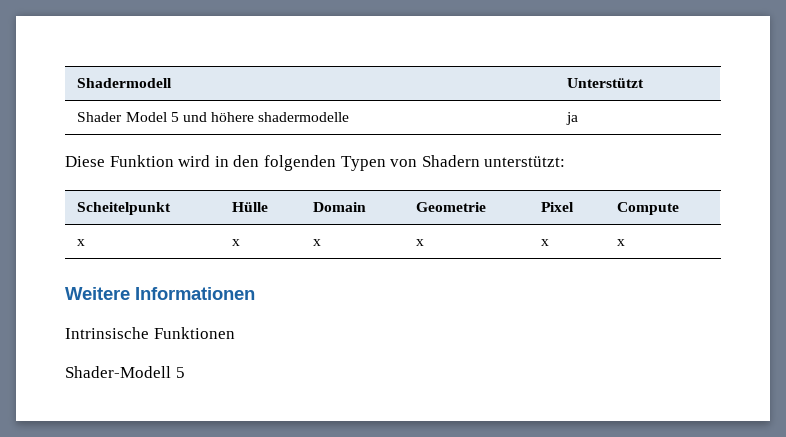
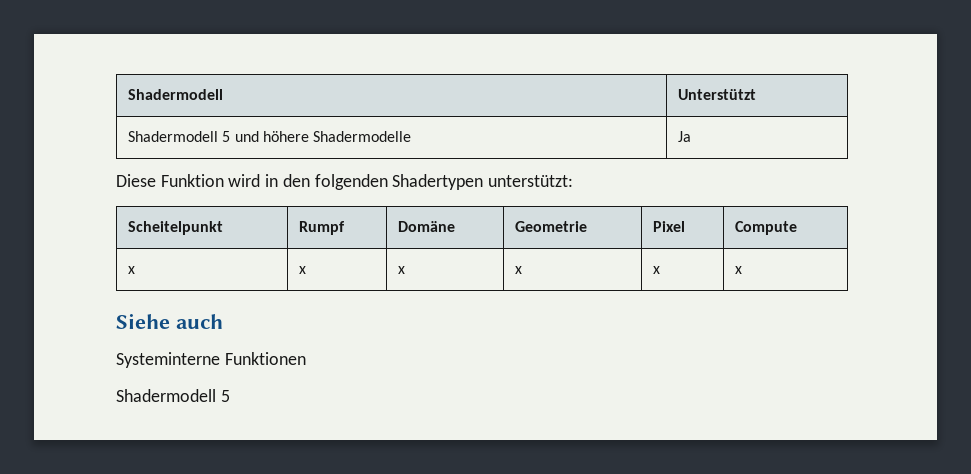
- Shader Model 5 und höhere shadermodelle | ja
+ Shadermodell 5 und höhere Shadermodelle | Ja
- Diese Funktion wird in den folgenden Typen von Shadern unterstützt:
+ Diese Funktion wird in den folgenden Shadertypen unterstützt:
- Scheitelpunkt | Hülle | Domain | Geometrie | Pixel | Compute
+ Scheitelpunkt | Rumpf | Domäne | Geometrie | Pixel | Compute
- Weitere Informationen
- Intrinsische Funktionen
- Shader-Modell 5
+ Siehe auch
+ Systeminterne Funktionen
+ Shadermodell 5

